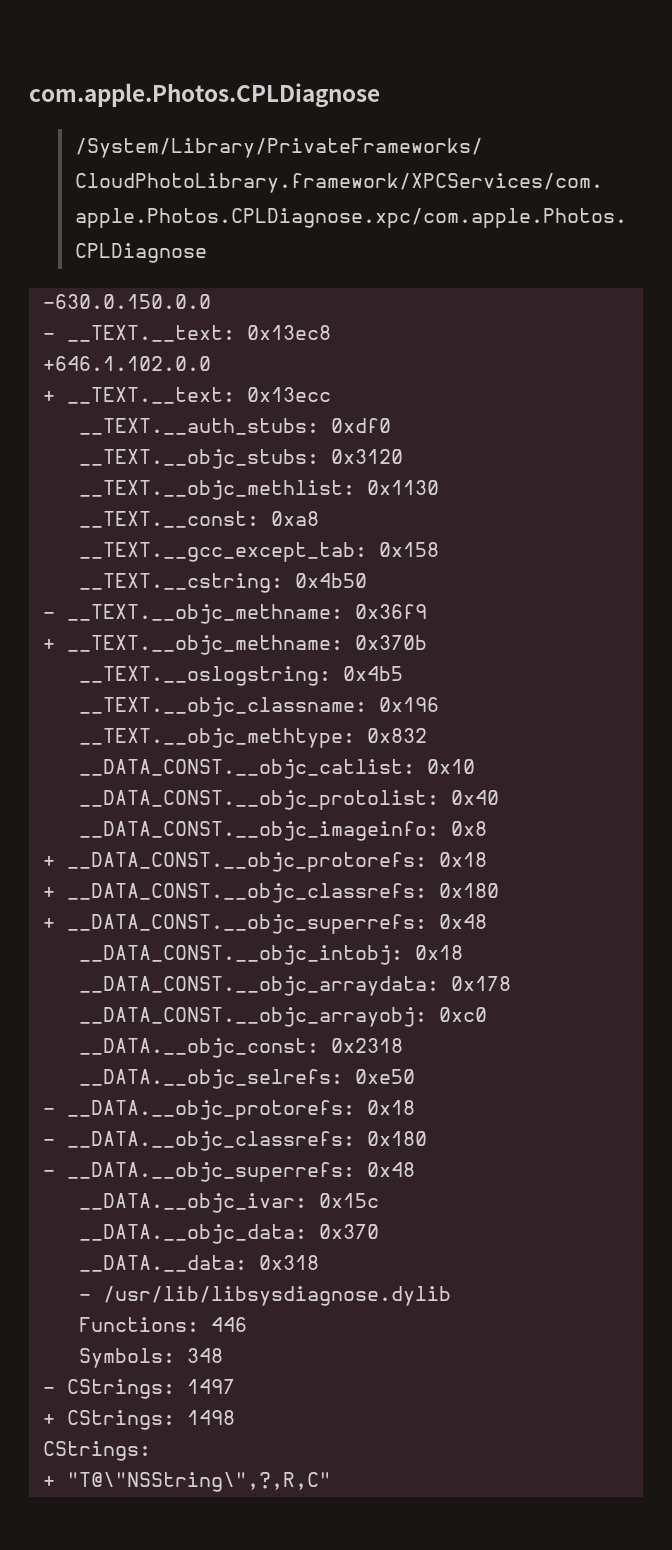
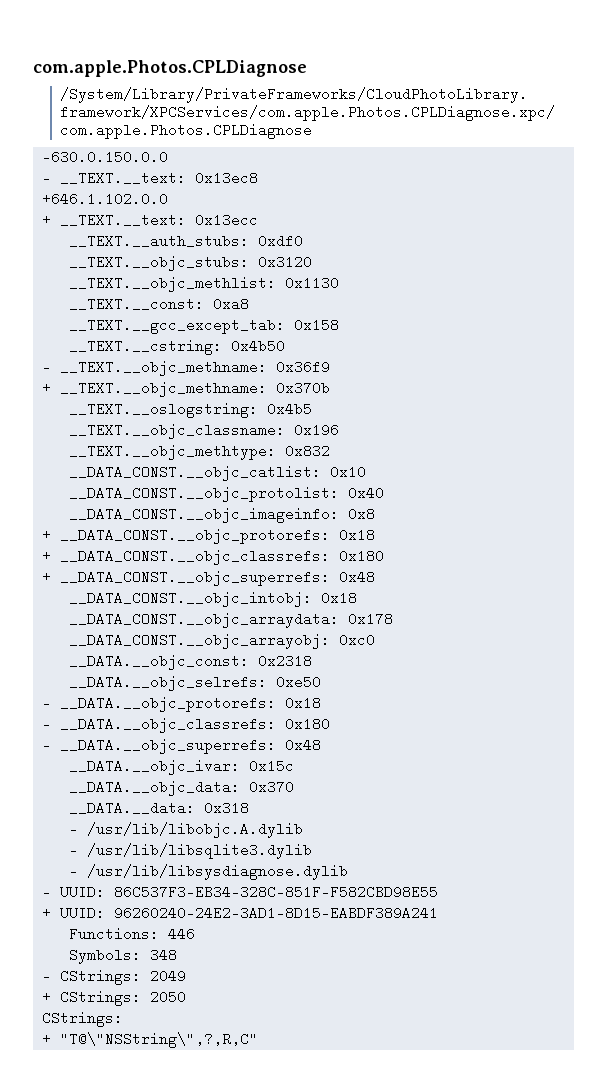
+ - /usr/lib/libobjc.A.dylib
+ - /usr/lib/libsqlite3.dylib
  - /usr/lib/libsysdiagnose.dylib
+ - UUID: 86C537F3-EB34-328C-851F-F582CBD98E55
+ + UUID: 96260240-24E2-3AD1-8D15-EABDF389A241
- - CStrings: 1497
+ - CStrings: 2049
- + CStrings: 1498
+ + CStrings: 2050

